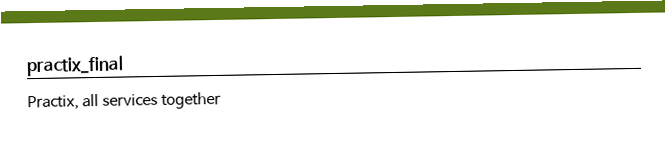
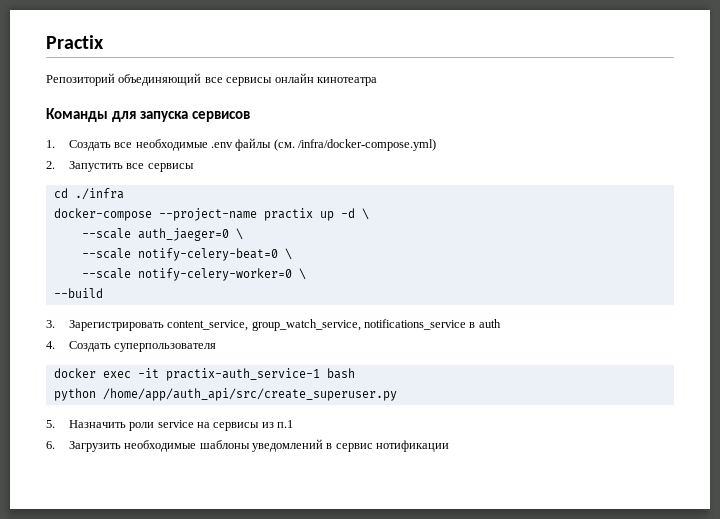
- practix_final
- Practix, all services together
+ Practix
+ Репозиторий объединяющий все сервисы онлайн кинотеатра
+ Команды для запуска сервисов
+ 1. Создать все необходимые .env файлы (см. /infra/docker-compose.yml)
+ 2. Запустить все сервисы
+ cd ./infra
+ docker-compose --project-name practix up -d \
+ --scale auth_jaeger=0 \
+ --scale notify-celery-beat=0 \
+ --scale notify-celery-worker=0 \
+ --build
+ 3. Зарегистрировать content_service, group_watch_service, notifications_service в auth
+ 4. Cоздать суперпользователя
+ docker exec -it practix-auth_service-1 bash
+ python /home/app/auth_api/src/create_superuser.py
+ 5. Назначить роли service на сервисы из п.1
+ 6. Загрузить необходимые шаблоны уведомлений в сервис нотификации

